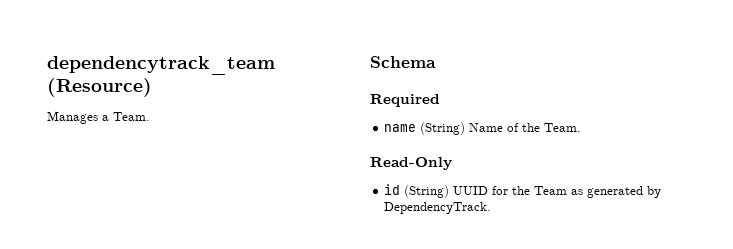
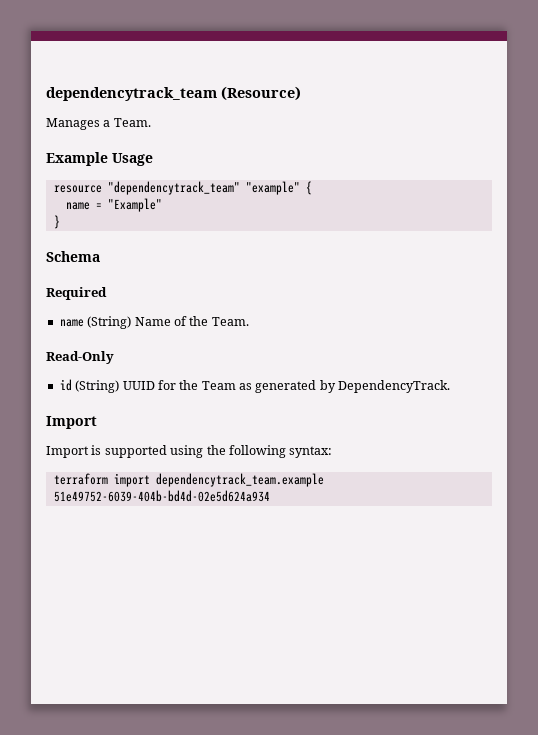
+ Example Usage
+ resource "dependencytrack_team" "example" {
+ name = "Example"
+ }
  id (String) UUID for the Team as generated by DependencyTrack.
+ Import
+ Import is supported using the following syntax:
+ terraform import dependencytrack_team.example 51e49752-6039-404b-bd4d-02e5d624a934

